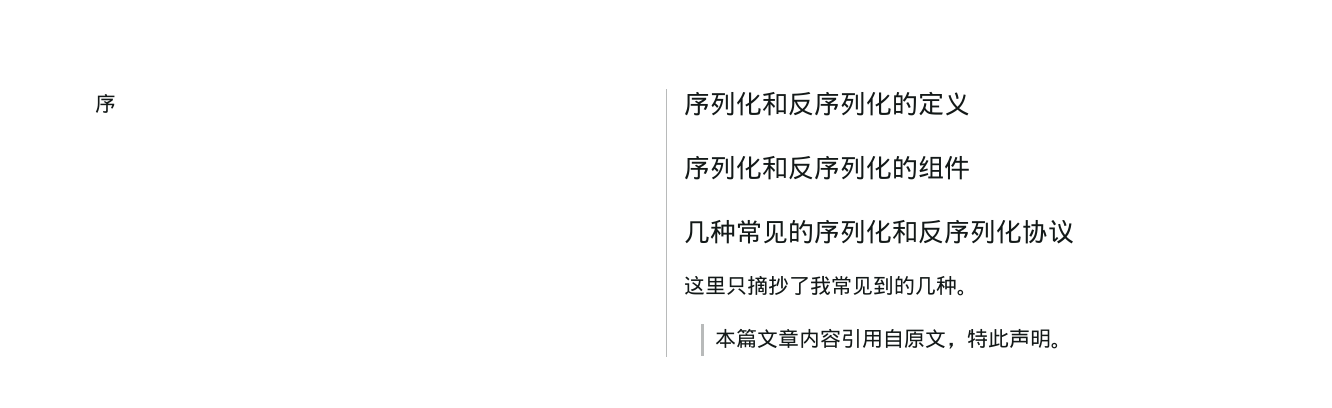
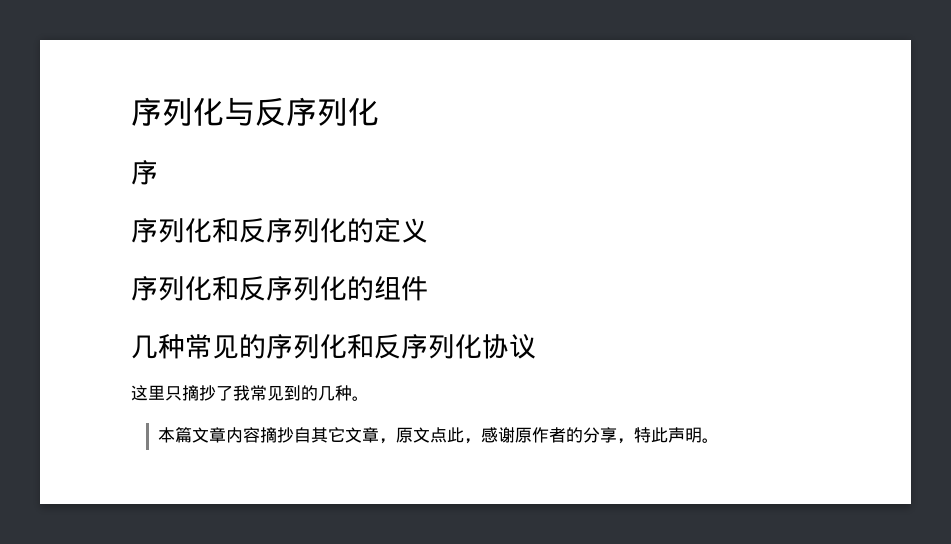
+ 序列化与反序列化
- 本篇文章内容引用自原文，特此声明。
+ 本篇文章内容摘抄自其它文章，原文点此，感谢原作者的分享，特此声明。

